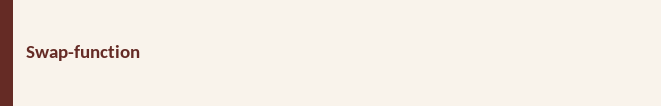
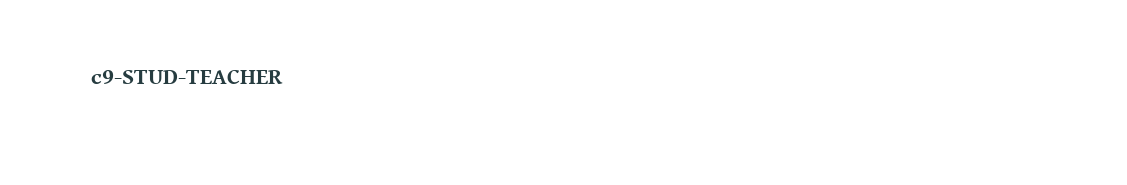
- Swap-function
+ c9-STUD-TEACHER

